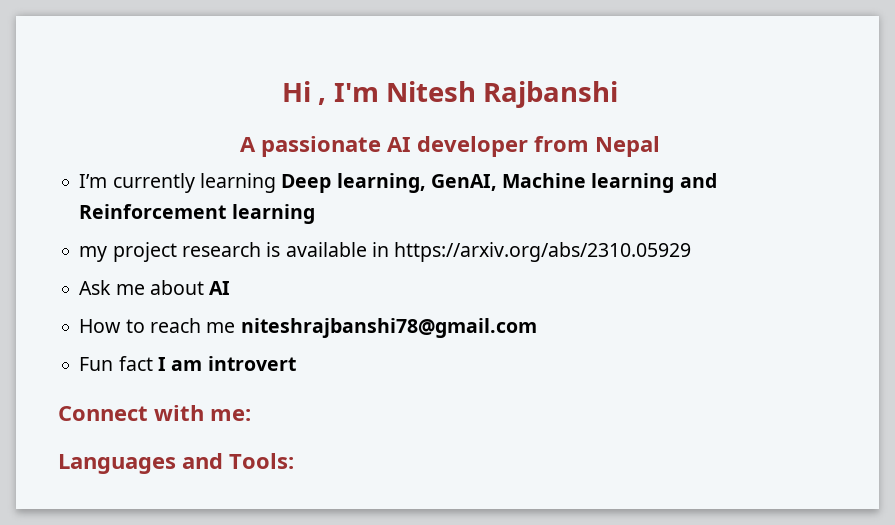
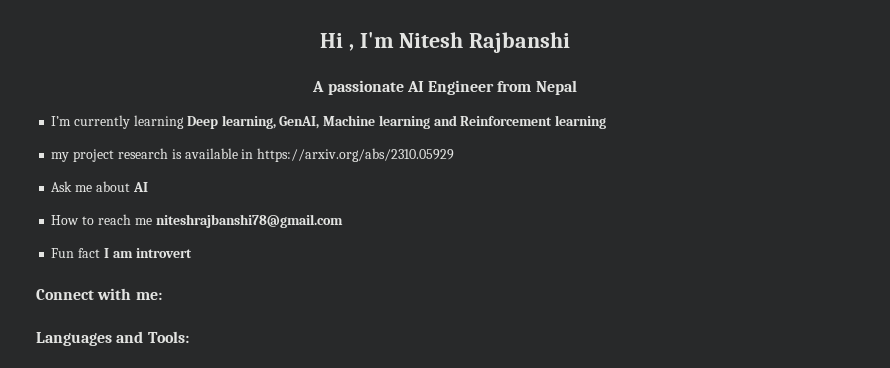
- A passionate AI developer from Nepal
+ A passionate AI Engineer from Nepal

